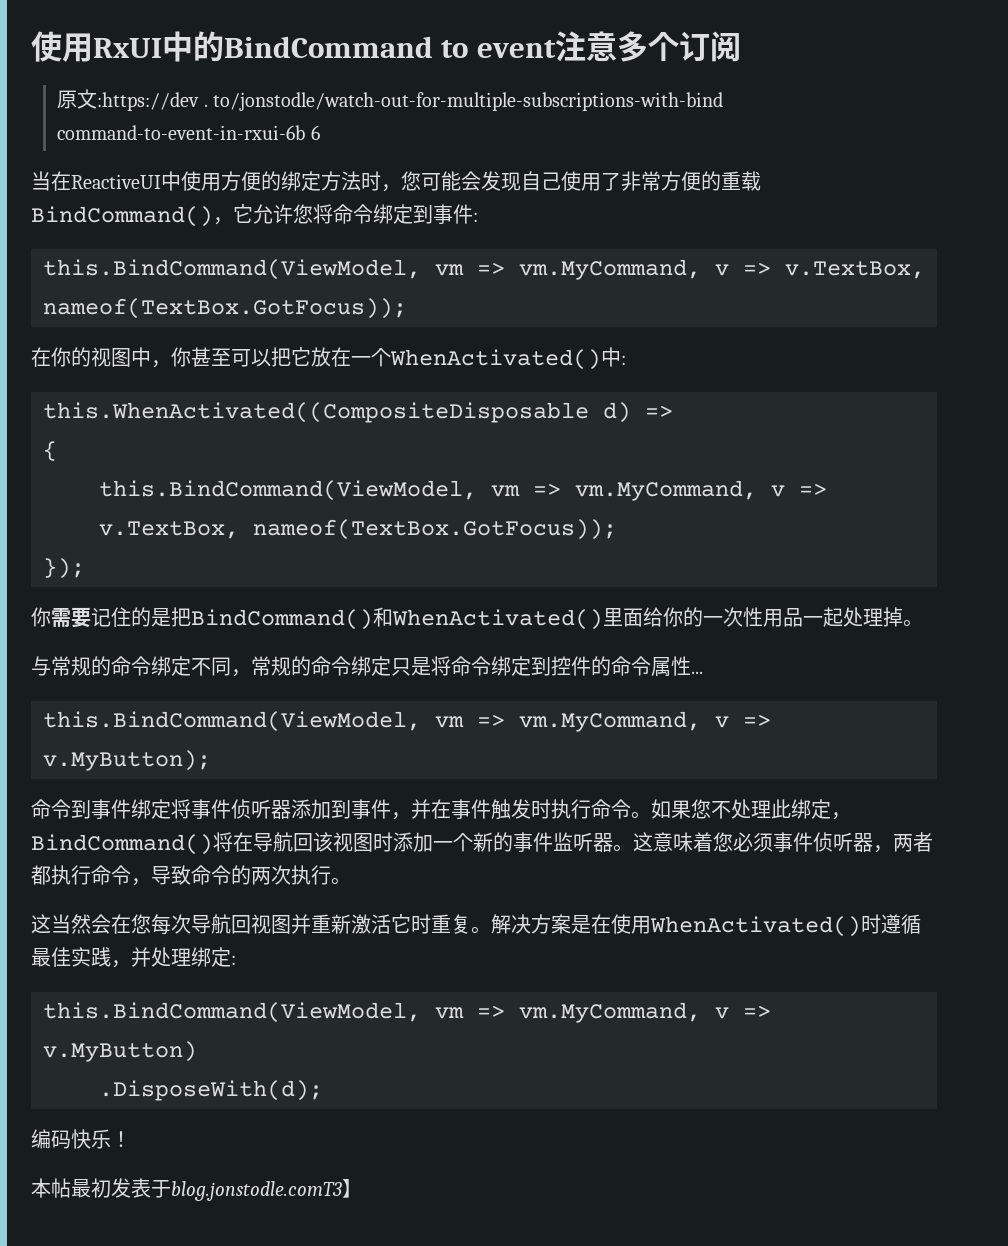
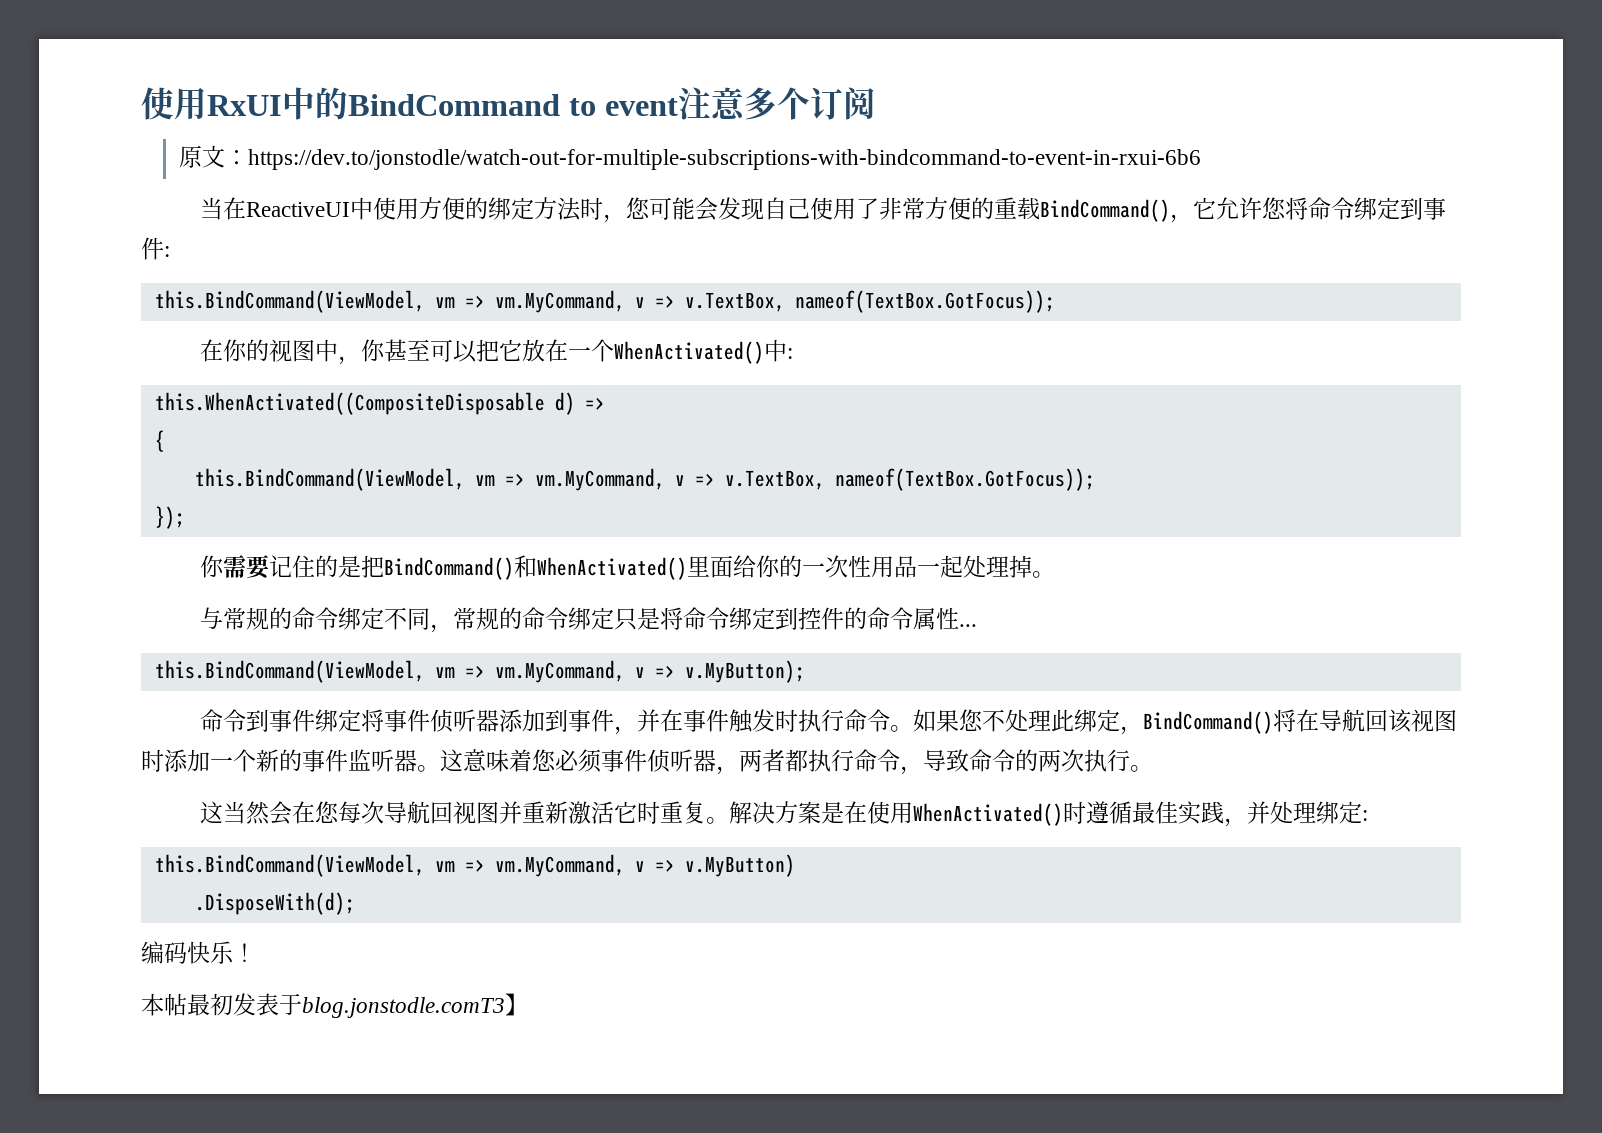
- 原文:https://dev . to/jonstodle/watch-out-for-multiple-subscriptions-with-bind command-to-event-in-rxui-6b 6
+ 原文：https://dev.to/jonstodle/watch-out-for-multiple-subscriptions-with-bindcommand-to-event-in-rxui-6b6

